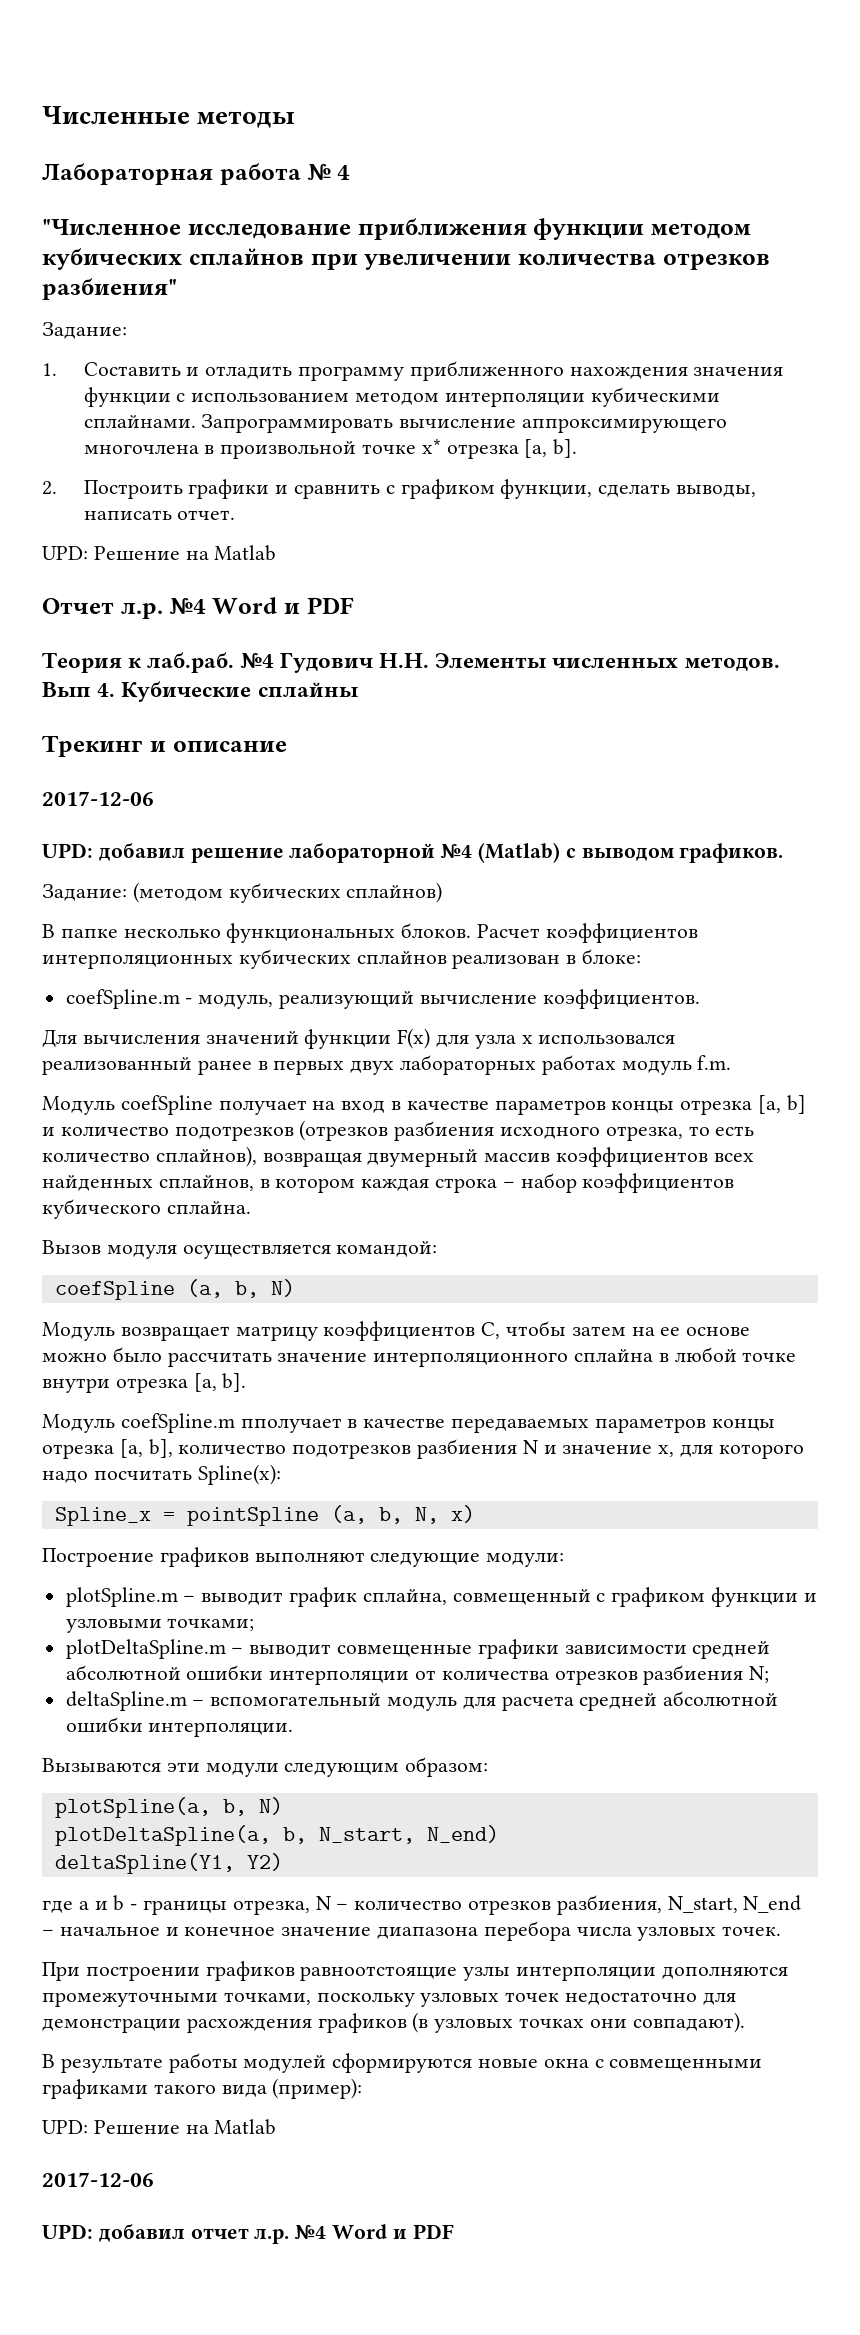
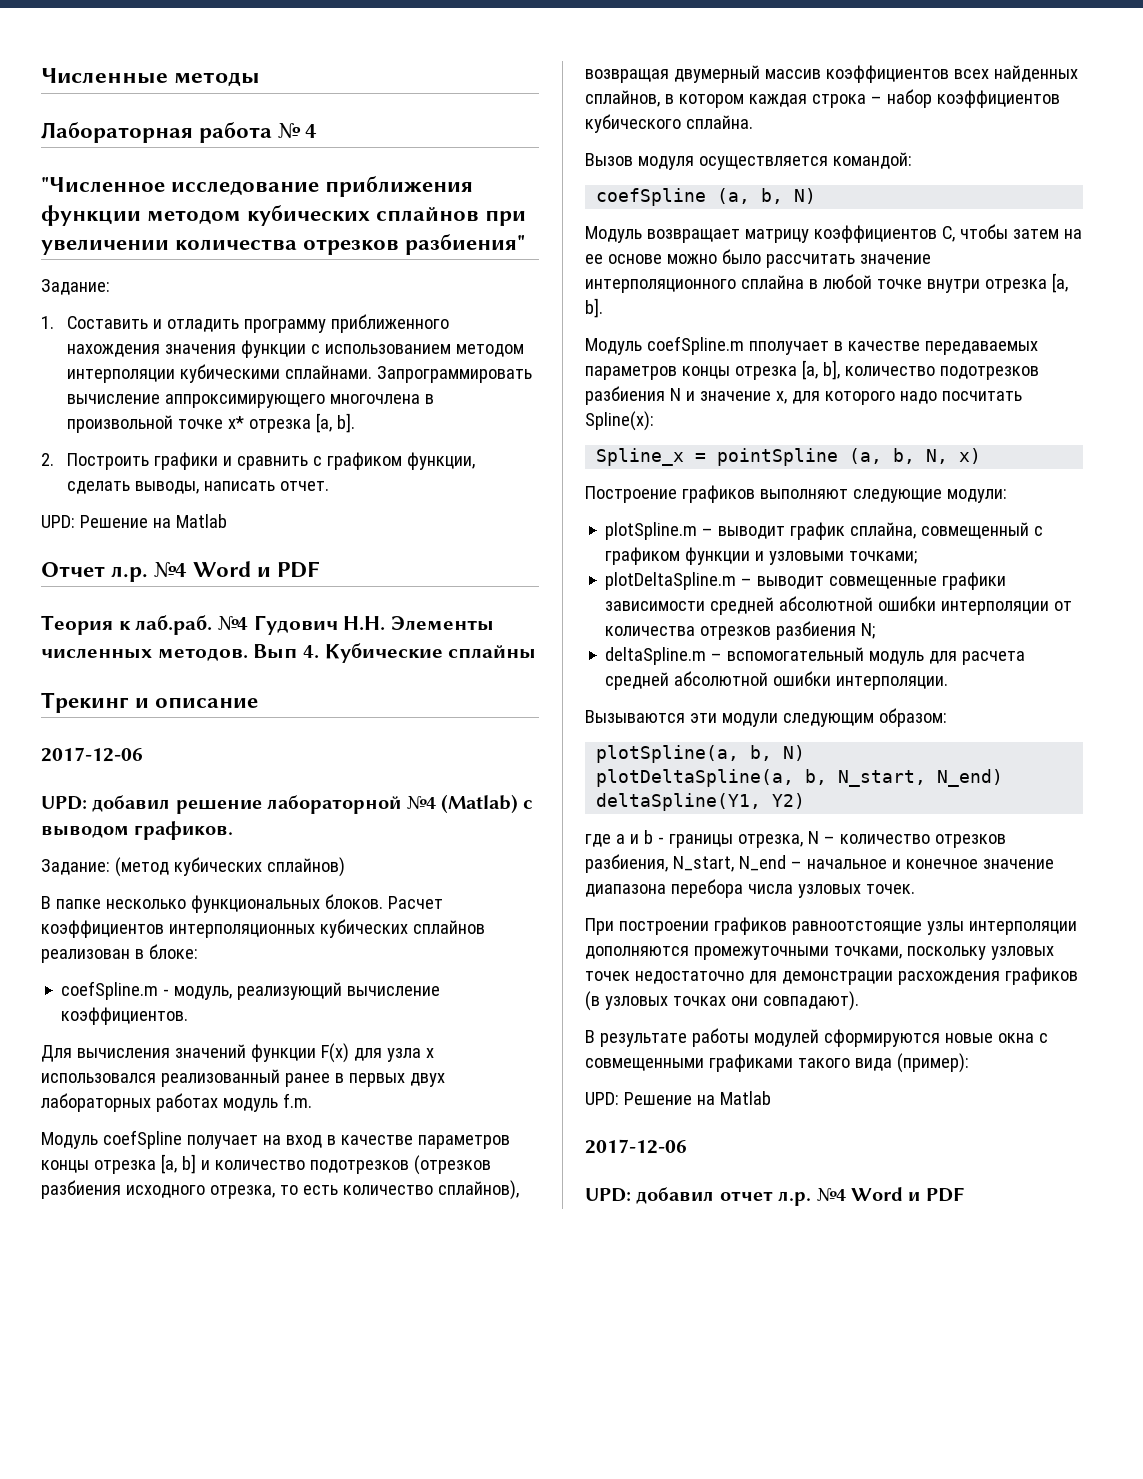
- Задание: (методом кубических сплайнов)
+ Задание: (метод кубических сплайнов)

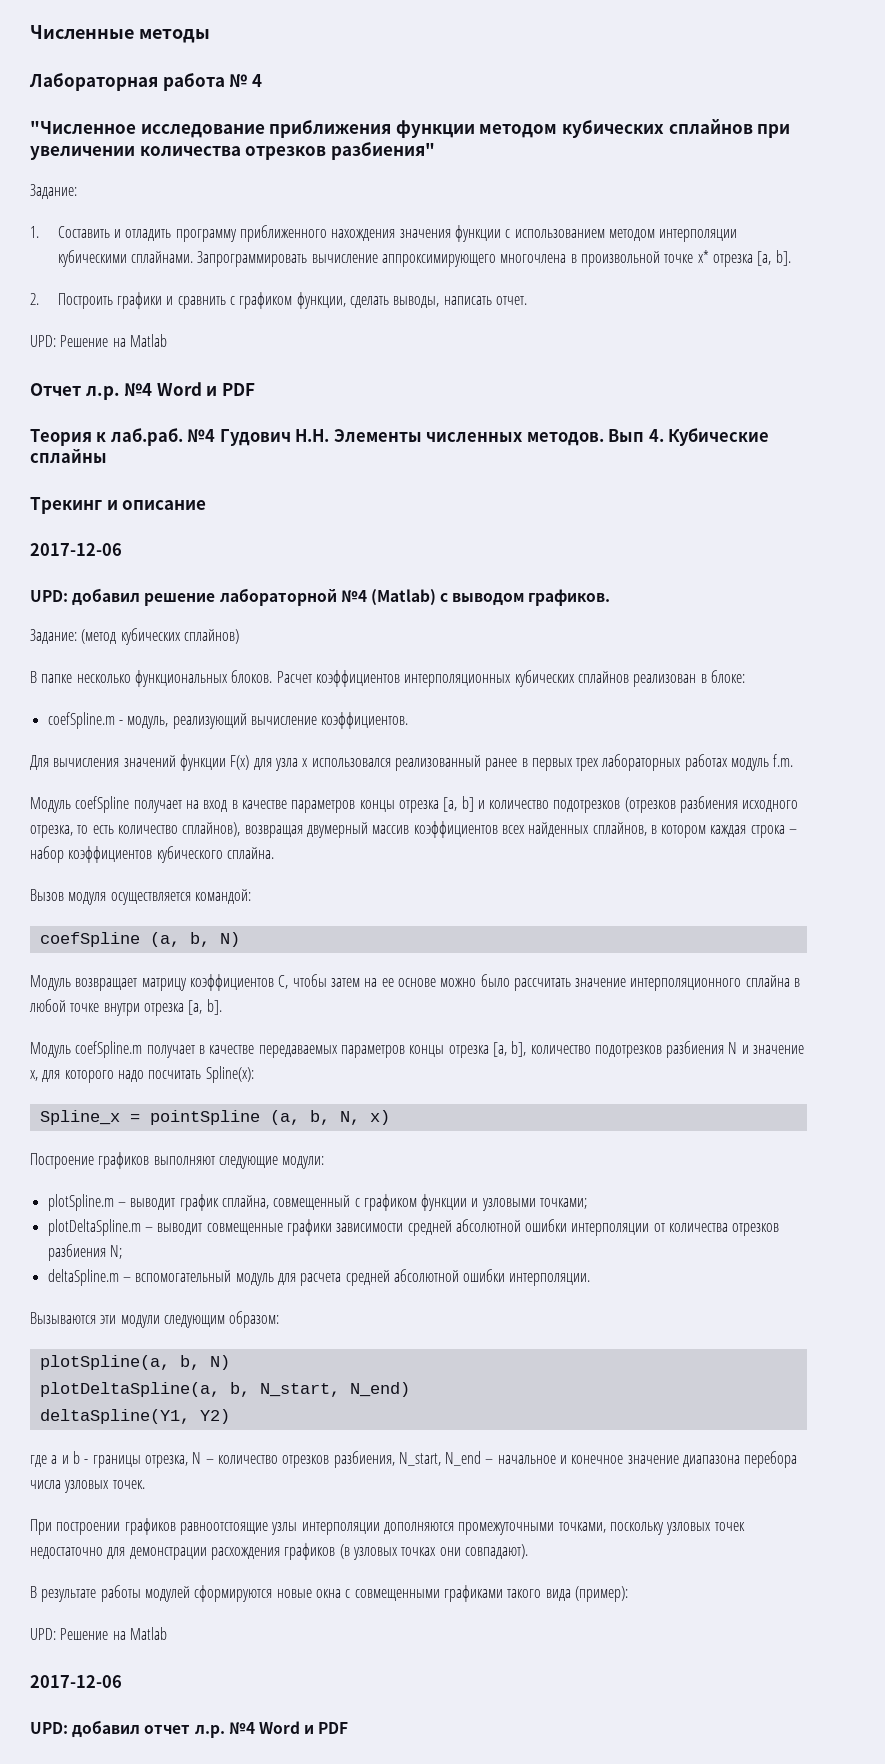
- Для вычисления значений функции F(x) для узла x использовался реализованный ранее в первых двух лабораторных работах модуль f.m.
+ Для вычисления значений функции F(x) для узла x использовался реализованный ранее в первых трех лабораторных работах модуль f.m.
- Модуль coefSpline.m пполучает в качестве передаваемых параметров концы отрезка [a, b], количество подотрезков разбиения N и значение x, для которого надо посчитать Spline(x):
+ Модуль coefSpline.m получает в качестве передаваемых параметров концы отрезка [a, b], количество подотрезков разбиения N и значение x, для которого надо посчитать Spline(x):

